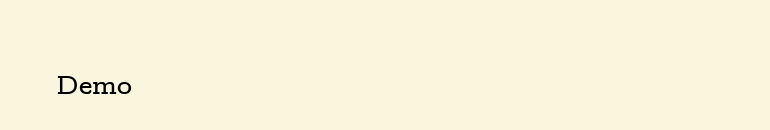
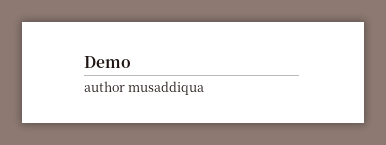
+ author musaddiqua

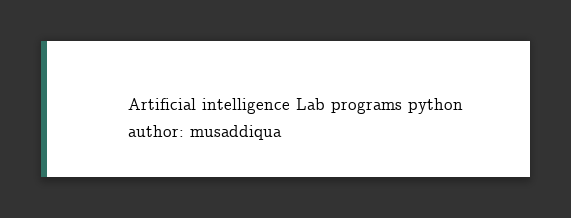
- Demo
- author musaddiqua
+ Artificial intelligence Lab programs python
+ author: musaddiqua

